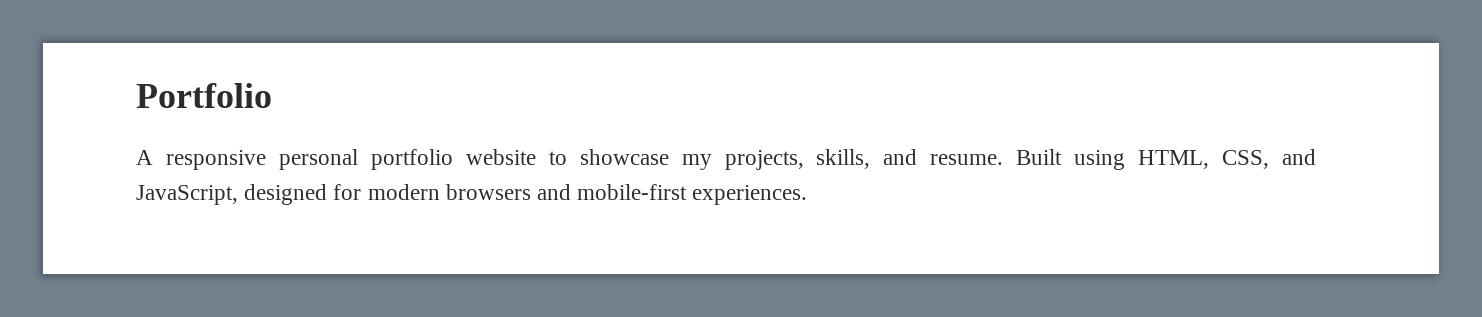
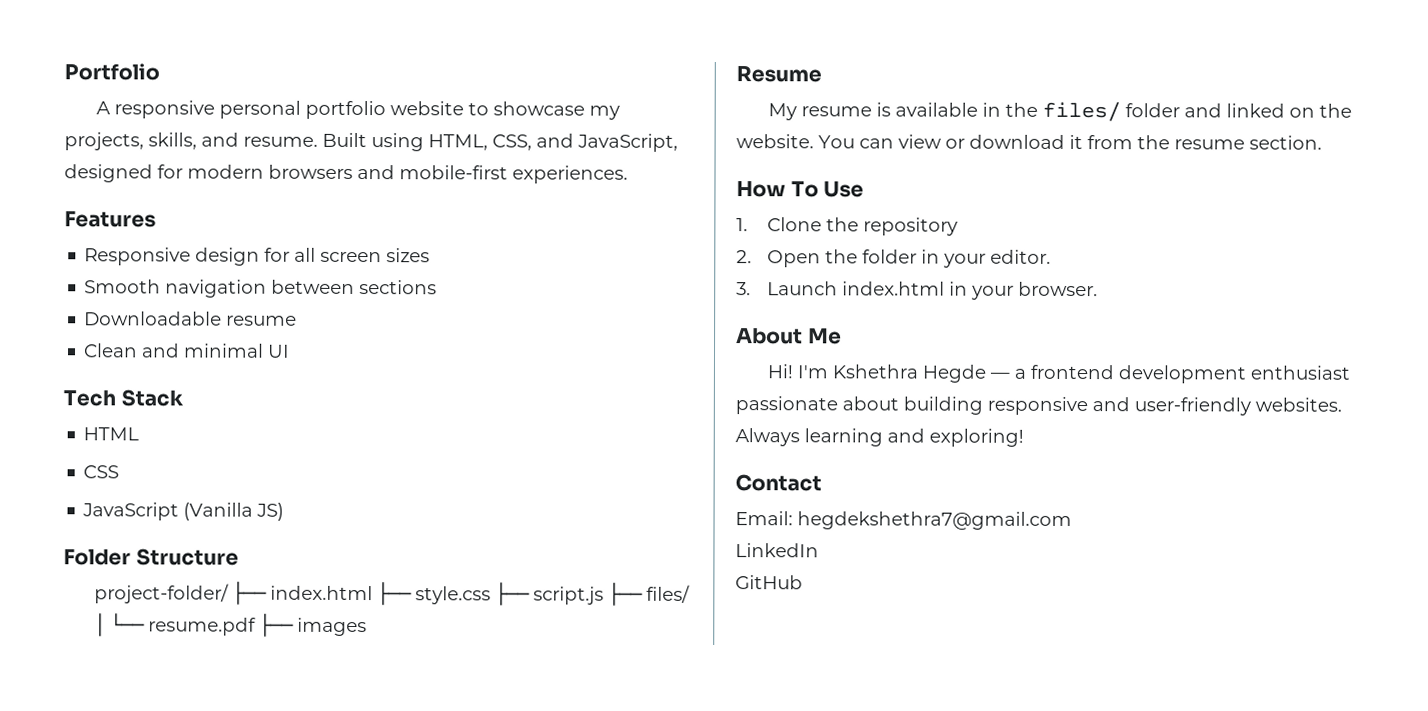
+ Features
+ Responsive design for all screen sizes
+ Smooth navigation between sections
+ Downloadable resume
+ Clean and minimal UI
+ Tech Stack
+ HTML
+ CSS
+ JavaScript (Vanilla JS)
+ Folder Structure
+ project-folder/ ├── index.html ├── style.css ├── script.js ├── files/ │ └── resume.pdf ├── images
+ Resume
+ My resume is available in the files/ folder and linked on the website. You can view or download it from the resume section.
+ How To Use
+ 1. Clone the repository
+ 2. Open the folder in your editor.
+ 3. Launch index.html in your browser.
+ About Me
+ Hi! I'm Kshethra Hegde — a frontend development enthusiast passionate about building responsive and user-friendly websites. Always learning and exploring!
+ Contact
+ Email: hegdekshethra7@gmail.com
+ LinkedIn
+ GitHub

